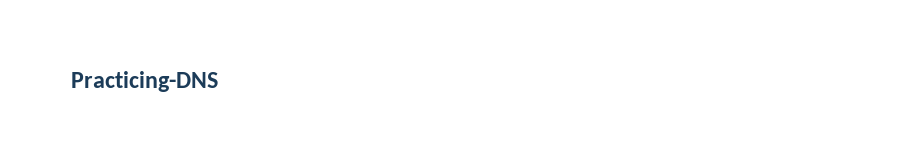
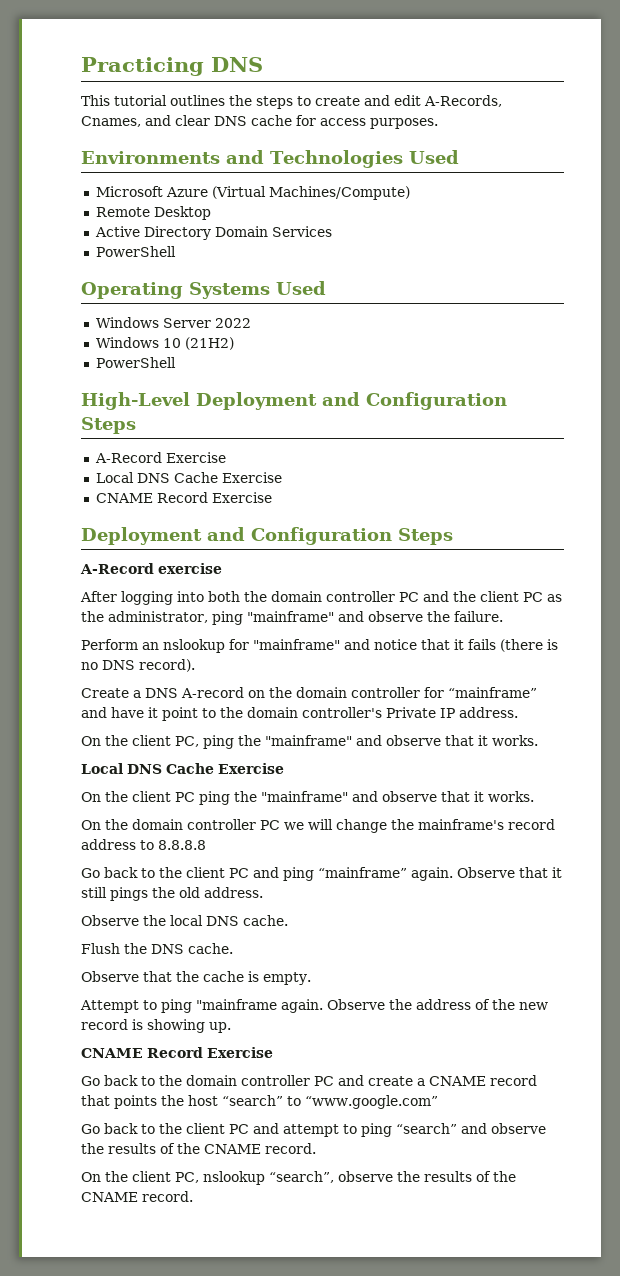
- Practicing-DNS
+ Practicing DNS
+ This tutorial outlines the steps to create and edit A-Records, Cnames, and clear DNS cache for access purposes.
+ Environments and Technologies Used
+ Microsoft Azure (Virtual Machines/Compute)
+ Remote Desktop
+ Active Directory Domain Services
+ PowerShell
+ Operating Systems Used
+ Windows Server 2022
+ Windows 10 (21H2)
+ PowerShell
+ High-Level Deployment and Configuration Steps
+ A-Record Exercise
+ Local DNS Cache Exercise
+ CNAME Record Exercise
+ Deployment and Configuration Steps
+ A-Record exercise
+ After logging into both the domain controller PC and the client PC as the administrator, ping "mainframe" and observe the failure.
+ Perform an nslookup for "mainframe" and notice that it fails (there is no DNS record).
+ Create a DNS A-record on the domain controller for “mainframe” and have it point to the domain controller's Private IP address.
+ On the client PC, ping the "mainframe" and observe that it works.
+ Local DNS Cache Exercise
+ On the client PC ping the "mainframe" and observe that it works.
+ On the domain controller PC we will change the mainframe's record address to 8.8.8.8
+ Go back to the client PC and ping “mainframe” again. Observe that it still pings the old address.
+ Observe the local DNS cache.
+ Flush the DNS cache.
+ Observe that the cache is empty.
+ Attempt to ping "mainframe again. Observe the address of the new record is showing up.
+ CNAME Record Exercise
+ Go back to the domain controller PC and create a CNAME record that points the host “search” to “www.google.com”
+ Go back to the client PC and attempt to ping “search” and observe the results of the CNAME record.
+ On the client PC, nslookup “search”, observe the results of the CNAME record.

